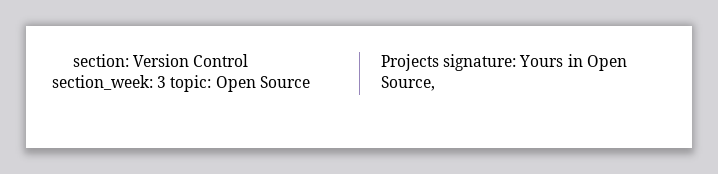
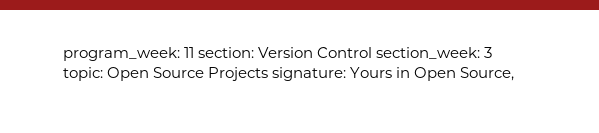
- section: Version Control section_week: 3 topic: Open Source Projects signature: Yours in Open Source,
+ program_week: 11 section: Version Control section_week: 3 topic: Open Source Projects signature: Yours in Open Source,

